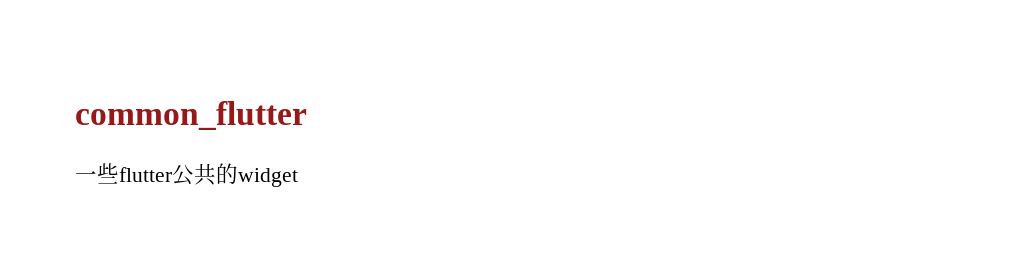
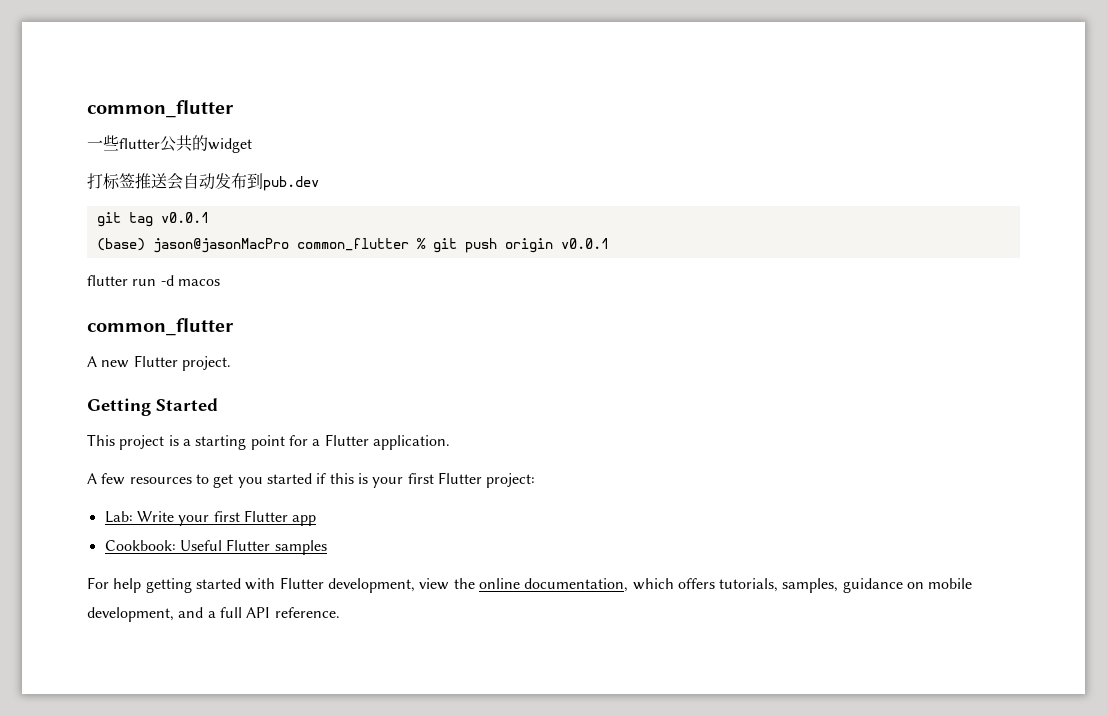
+ 打标签推送会自动发布到pub.dev
+ git tag v0.0.1
+ (base) jason@jasonMacPro common_flutter % git push origin v0.0.1
+ flutter run -d macos
+ common_flutter
+ A new Flutter project.
+ Getting Started
+ This project is a starting point for a Flutter application.
+ A few resources to get you started if this is your first Flutter project:
+ Lab: Write your first Flutter app
+ Cookbook: Useful Flutter samples
+ For help getting started with Flutter development, view the online documentation, which offers tutorials, samples, guidance on mobile development, and a full API reference.

